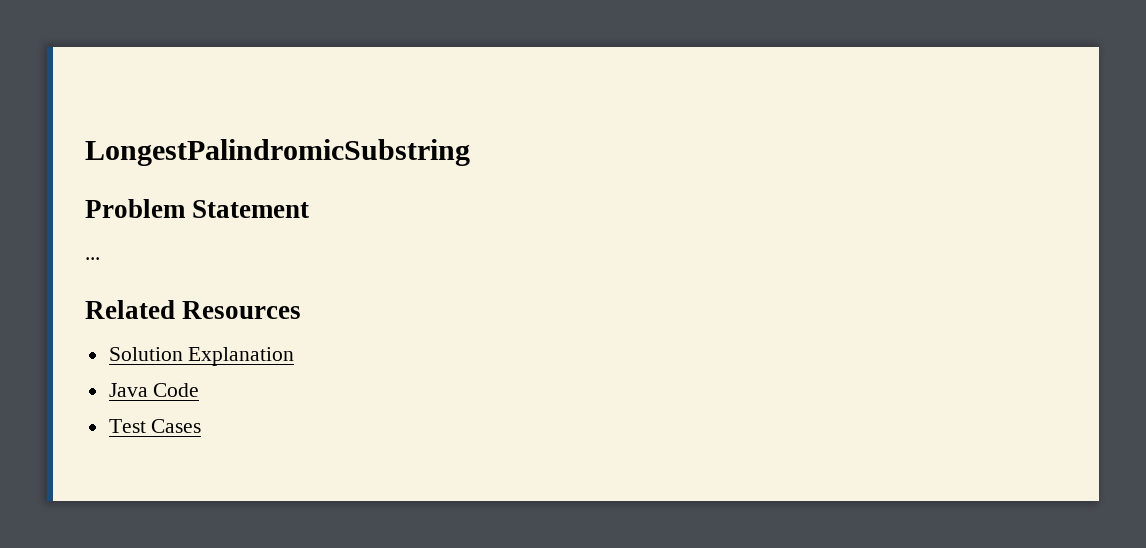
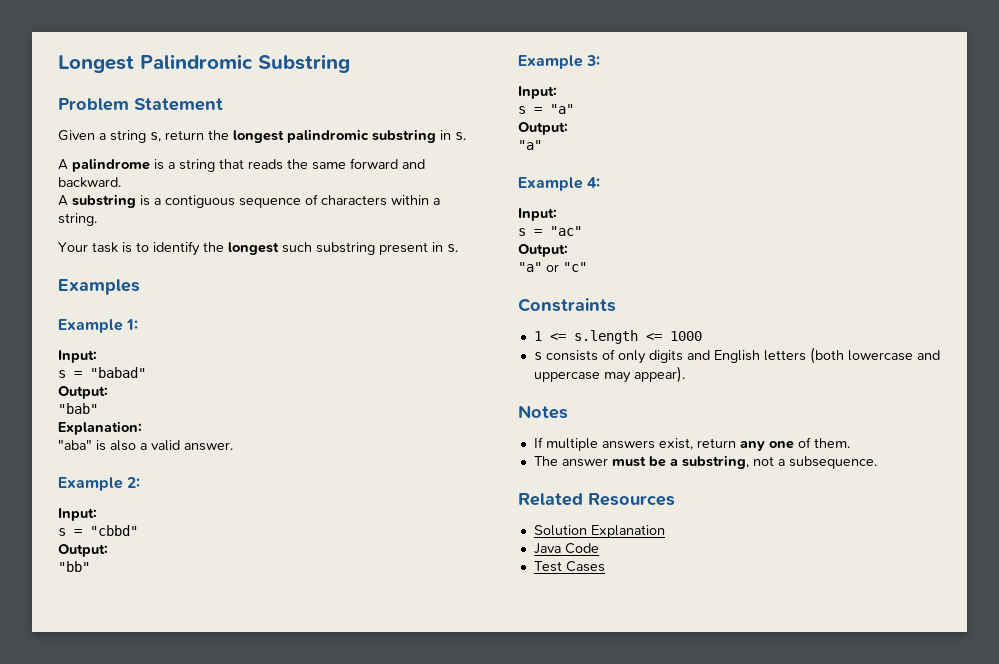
- LongestPalindromicSubstring
+ Longest Palindromic Substring
- ...
+ Given a string s, return the longest palindromic substring in s.
+ A palindrome is a string that reads the same forward and backward.
+ A substring is a contiguous sequence of characters within a string.
+ Your task is to identify the longest such substring present in s.
+ Examples
+ Example 1:
+ Input:
+ s = "babad"
+ Output:
+ "bab"
+ Explanation:
+ "aba" is also a valid answer.
+ Example 2:
+ Input:
+ s = "cbbd"
+ Output:
+ "bb"
+ Example 3:
+ Input:
+ s = "a"
+ Output:
+ "a"
+ Example 4:
+ Input:
+ s = "ac"
+ Output:
+ "a" or "c"
+ Constraints
+ 1 <= s.length <= 1000
+ s consists of only digits and English letters (both lowercase and uppercase may appear).
+ Notes
+ If multiple answers exist, return any one of them.
+ The answer must be a substring, not a subsequence.

